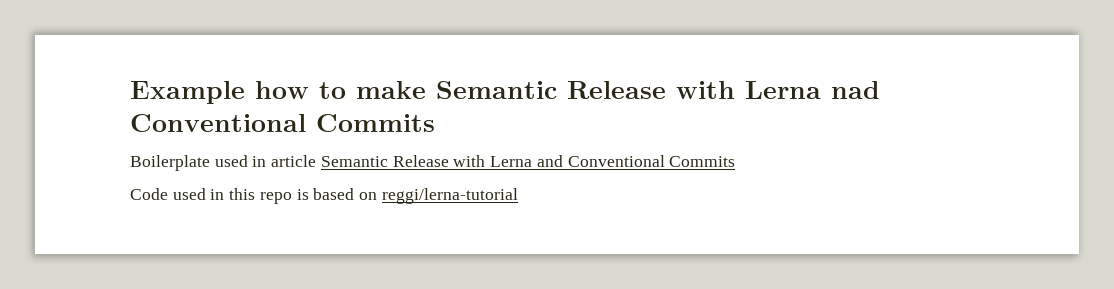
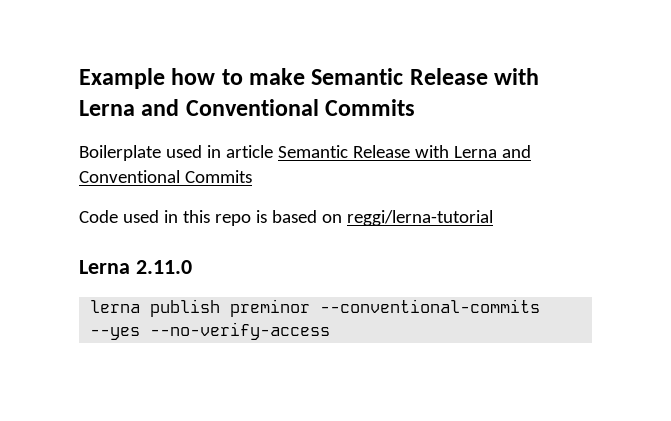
- Example how to make Semantic Release with Lerna nad Conventional Commits
+ Example how to make Semantic Release with Lerna and Conventional Commits
+ Lerna 2.11.0
+ lerna publish preminor --conventional-commits --yes --no-verify-access

